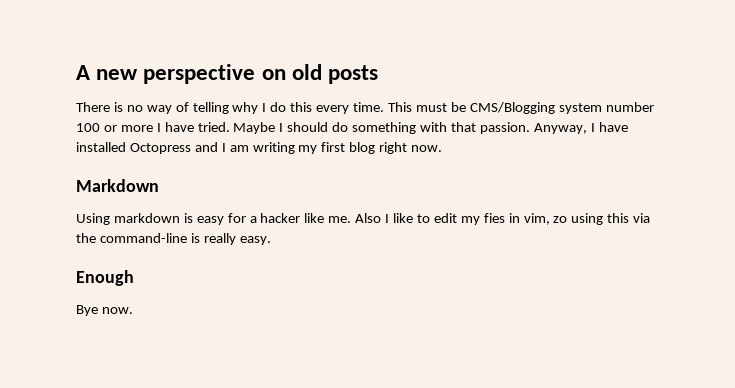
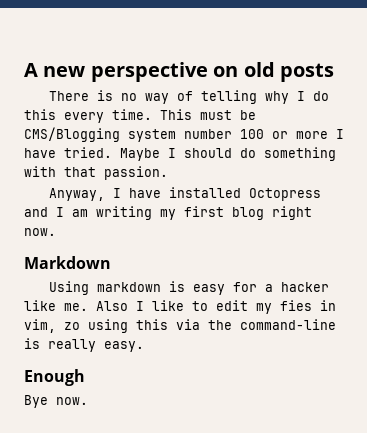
- Maybe I should do something with that passion. Anyway, I have installed Octopress and I am writing my first blog right now.
+ Maybe I should do something with that passion.
+ Anyway, I have installed Octopress and I am writing my first blog right now.

